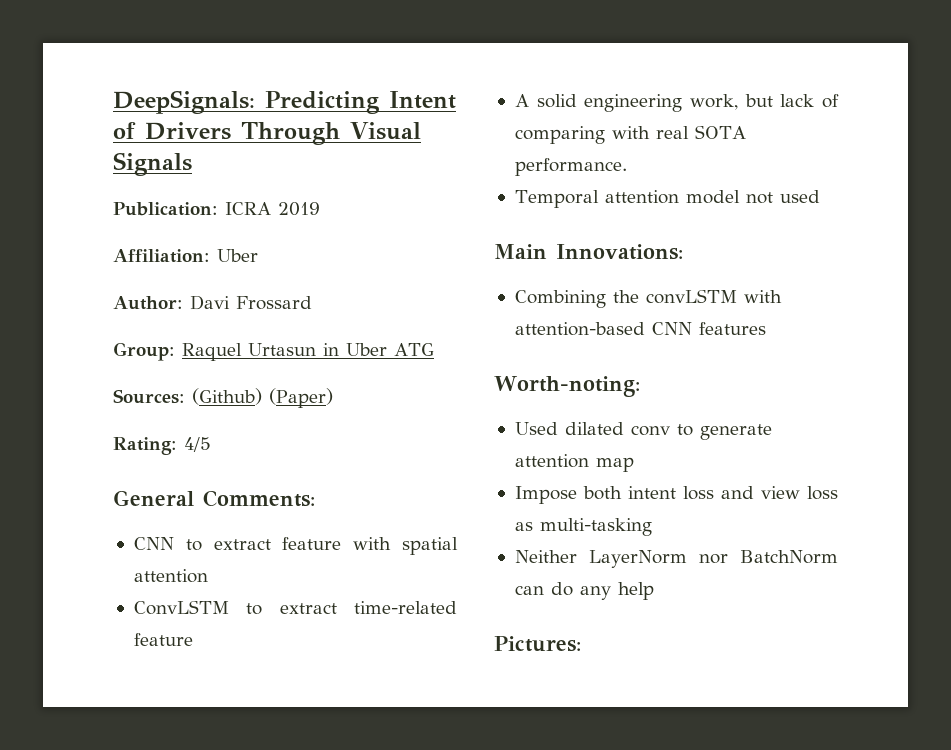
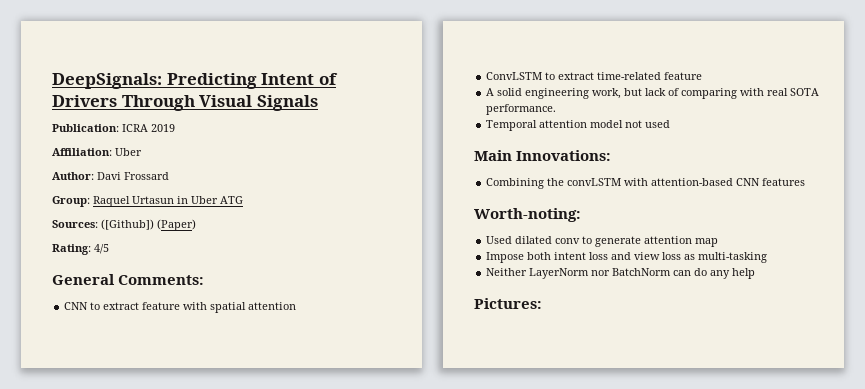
- Sources: (Github) (Paper)
+ Sources: ([Github]) (Paper)

